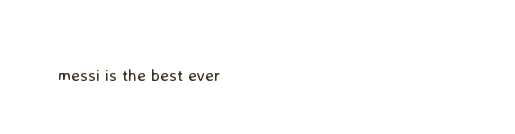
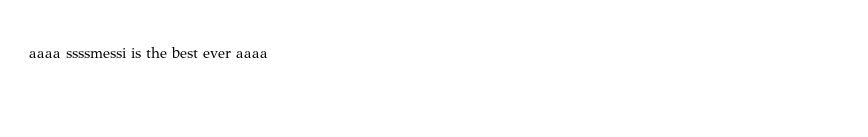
- messi is the best ever
+ aaaa ssssmessi is the best ever aaaa

